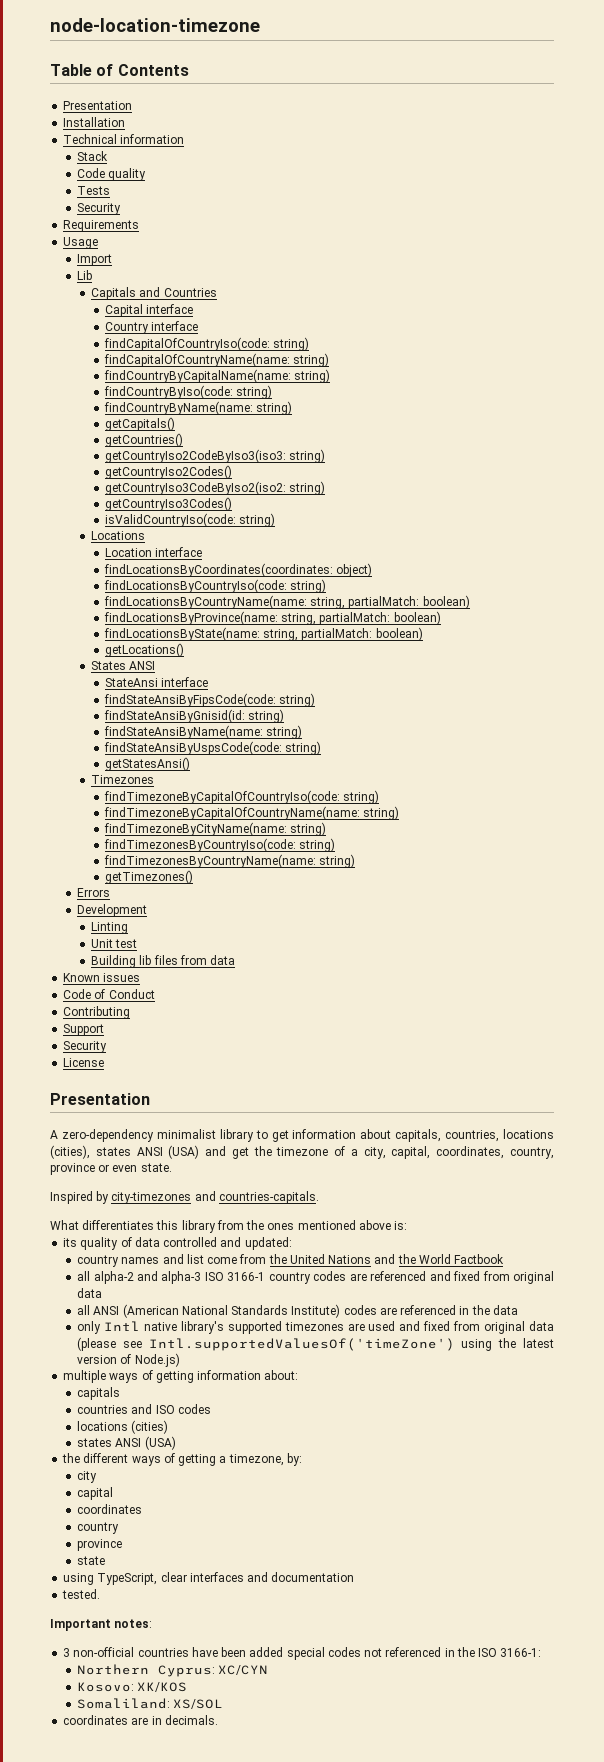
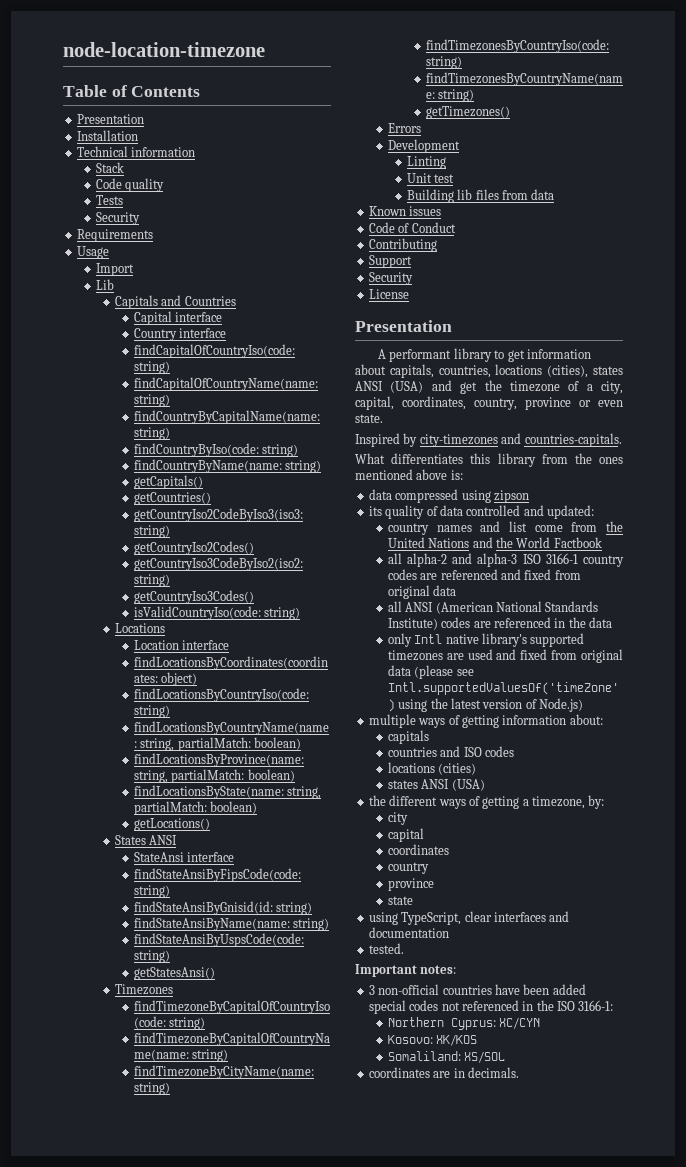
- A zero-dependency minimalist library to get information about capitals, countries, locations (cities), states ANSI (USA) and get the timezone of a city, capital, coordinates, country, province or even state.
+ A performant library to get information about capitals, countries, locations (cities), states ANSI (USA) and get the timezone of a city, capital, coordinates, country, province or even state.
+ data compressed using zipson

